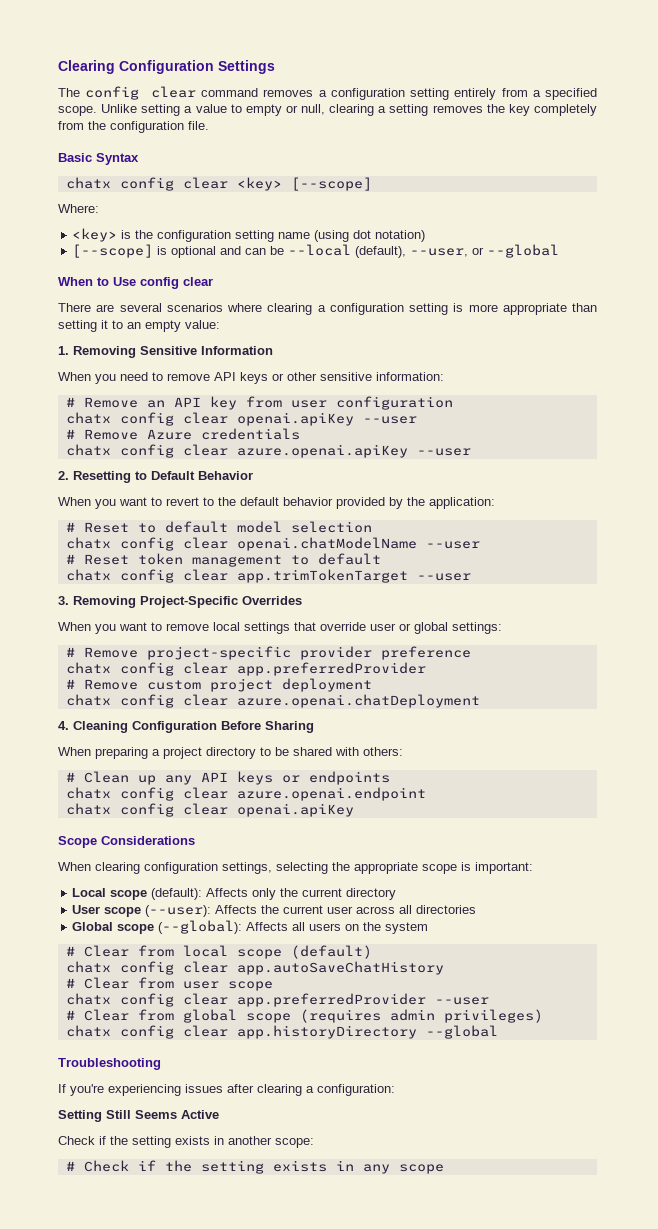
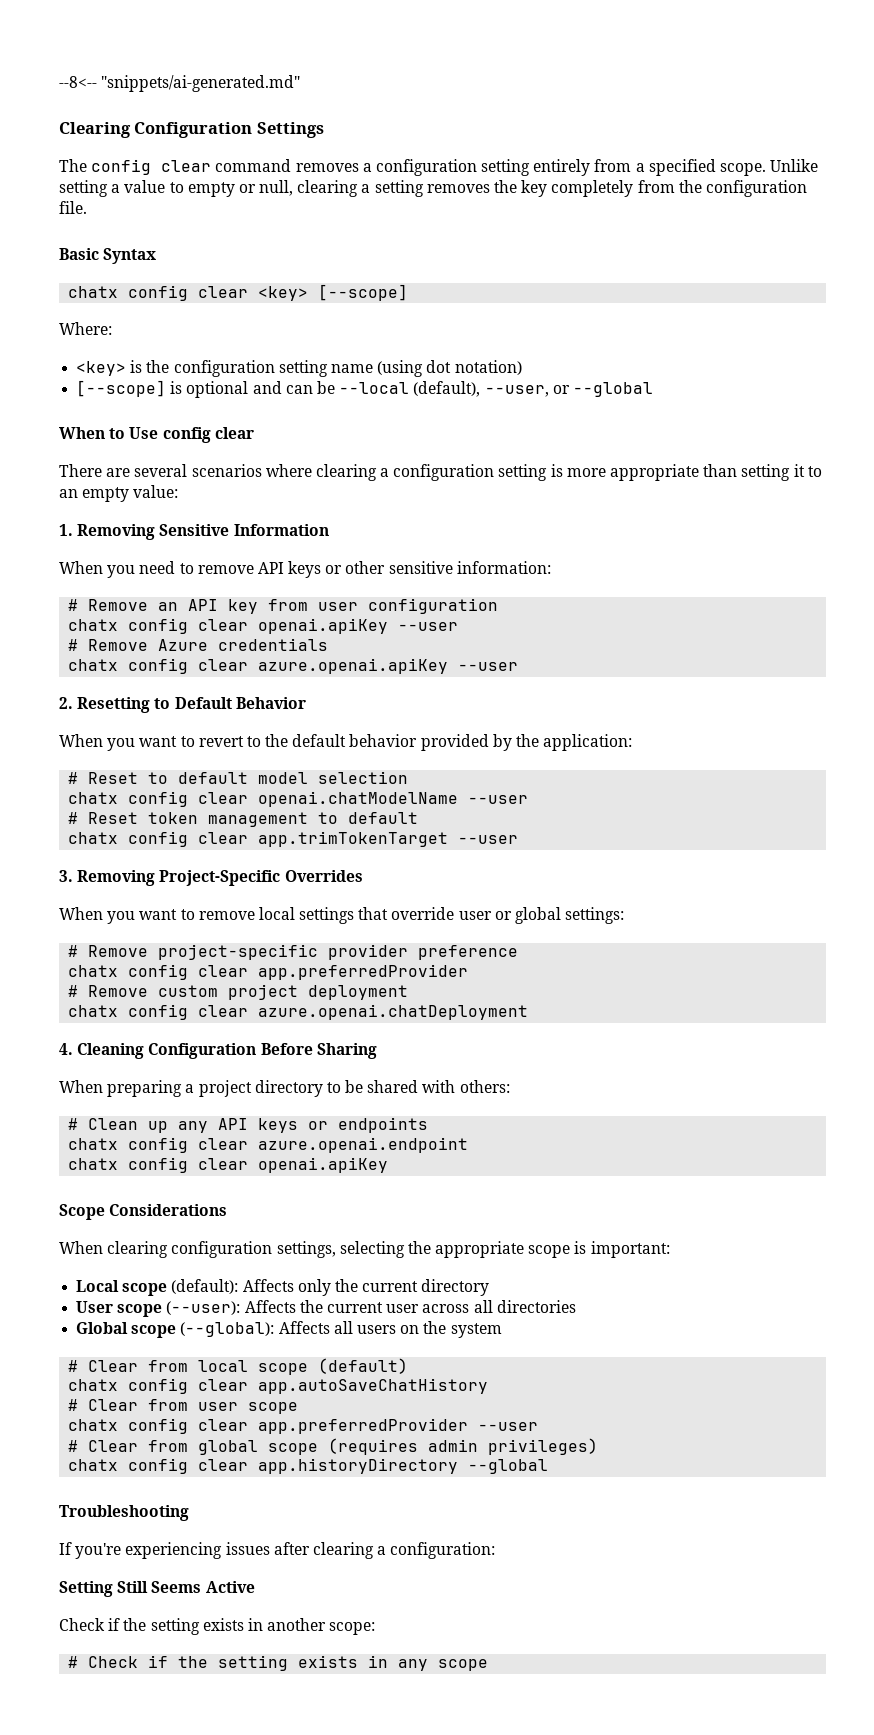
+ --8<-- "snippets/ai-generated.md"

